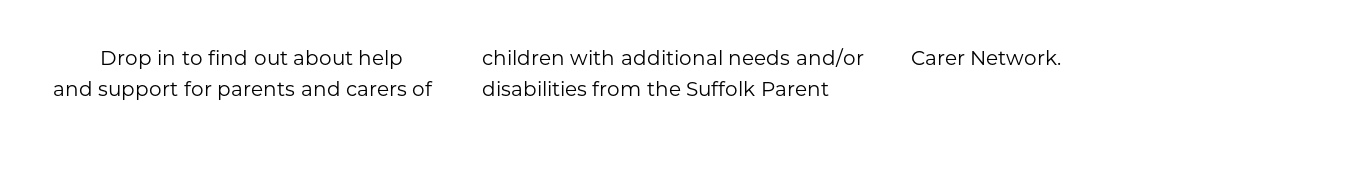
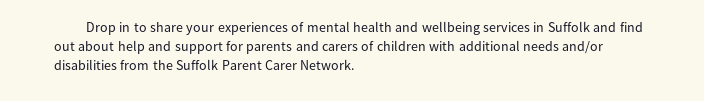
- Drop in to find out about help and support for parents and carers of children with additional needs and/or disabilities from the Suffolk Parent Carer Network.
+ Drop in to share your experiences of mental health and wellbeing services in Suffolk and find out about help and support for parents and carers of children with additional needs and/or disabilities from the Suffolk Parent Carer Network.

